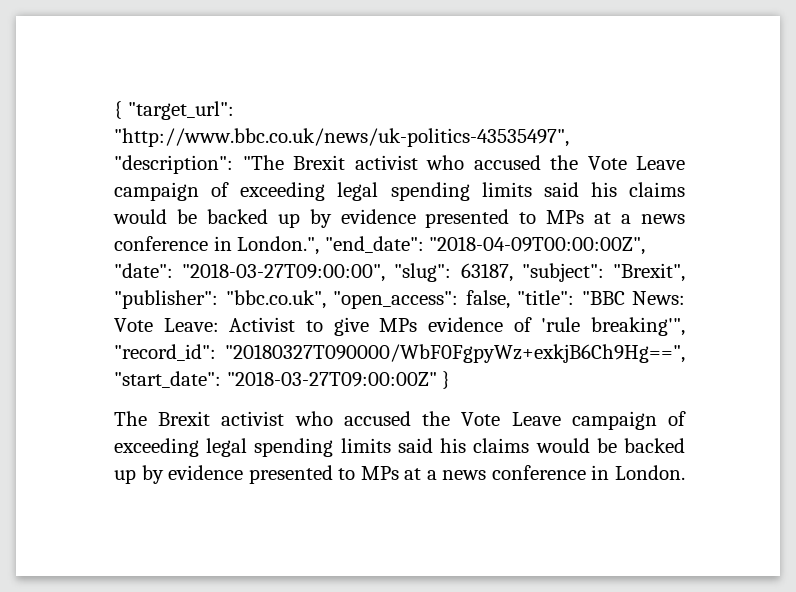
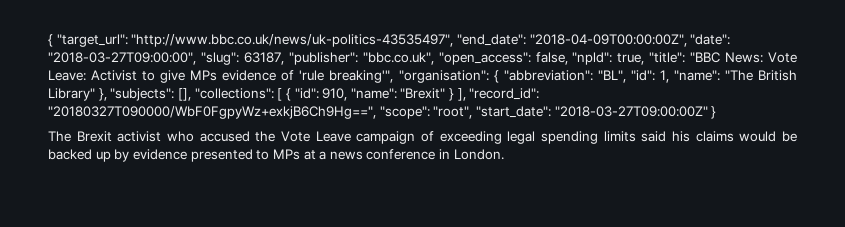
- { "target_url": "http://www.bbc.co.uk/news/uk-politics-43535497", "description": "The Brexit activist who accused the Vote Leave campaign of exceeding legal spending limits said his claims would be backed up by evidence presented to MPs at a news conference in London.", "end_date": "2018-04-09T00:00:00Z", "date": "2018-03-27T09:00:00", "slug": 63187, "subject": "Brexit", "publisher": "bbc.co.uk", "open_access": false, "title": "BBC News: Vote Leave: Activist to give MPs evidence of 'rule breaking'", "record_id": "20180327T090000/WbF0FgpyWz+exkjB6Ch9Hg==", "start_date": "2018-03-27T09:00:00Z" }
+ { "target_url": "http://www.bbc.co.uk/news/uk-politics-43535497", "end_date": "2018-04-09T00:00:00Z", "date": "2018-03-27T09:00:00", "slug": 63187, "publisher": "bbc.co.uk", "open_access": false, "npld": true, "title": "BBC News: Vote Leave: Activist to give MPs evidence of 'rule breaking'", "organisation": { "abbreviation": "BL", "id": 1, "name": "The British Library" }, "subjects": [], "collections": [ { "id": 910, "name": "Brexit" } ], "record_id": "20180327T090000/WbF0FgpyWz+exkjB6Ch9Hg==", "scope": "root", "start_date": "2018-03-27T09:00:00Z" }

